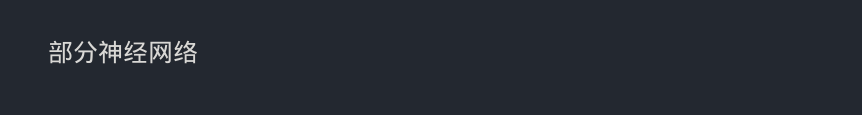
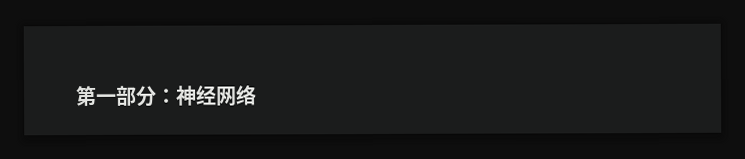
- 部分神经网络
+ 第一部分：神经网络

